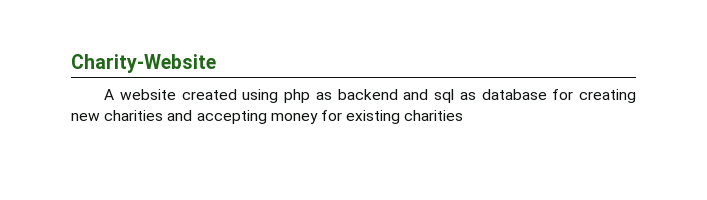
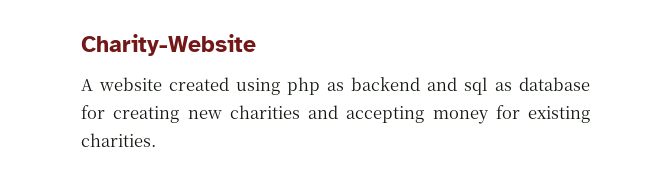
- A website created using php as backend and sql as database for creating new charities and accepting money for existing charities
+ A website created using php as backend and sql as database for creating new charities and accepting money for existing charities.

